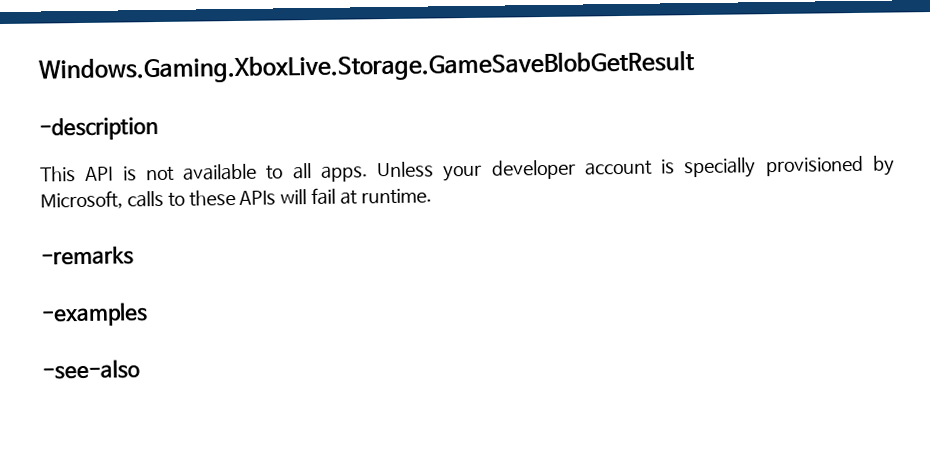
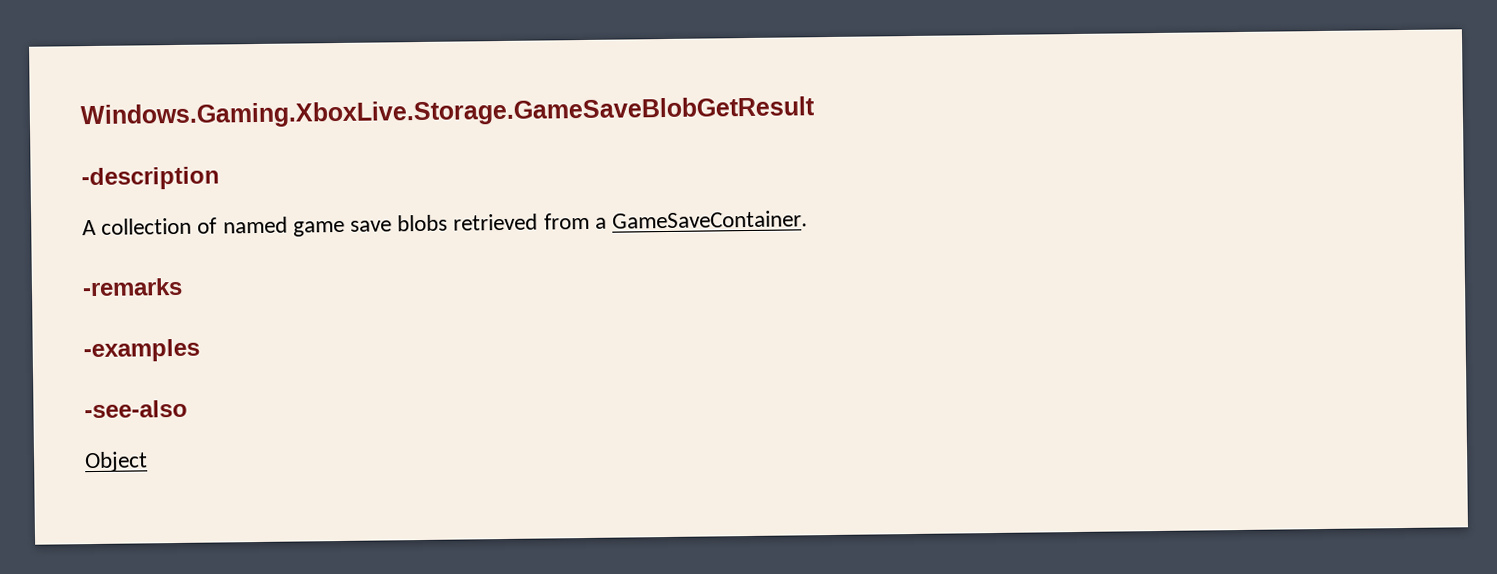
- This API is not available to all apps. Unless your developer account is specially provisioned by Microsoft, calls to these APIs will fail at runtime.
+ A collection of named game save blobs retrieved from a GameSaveContainer.
+ Object

